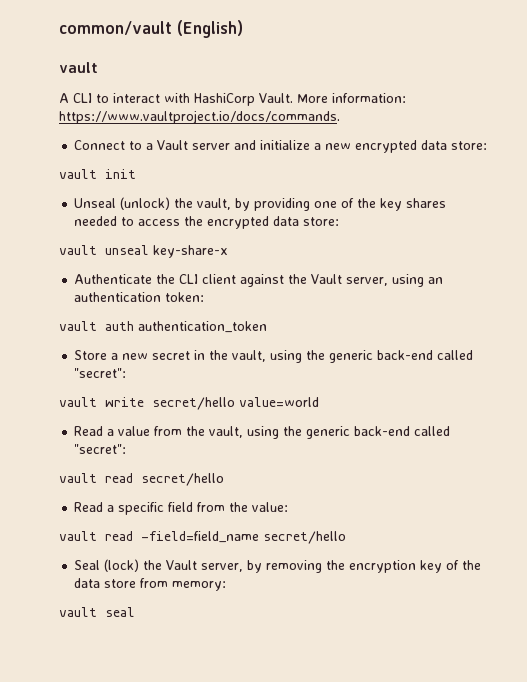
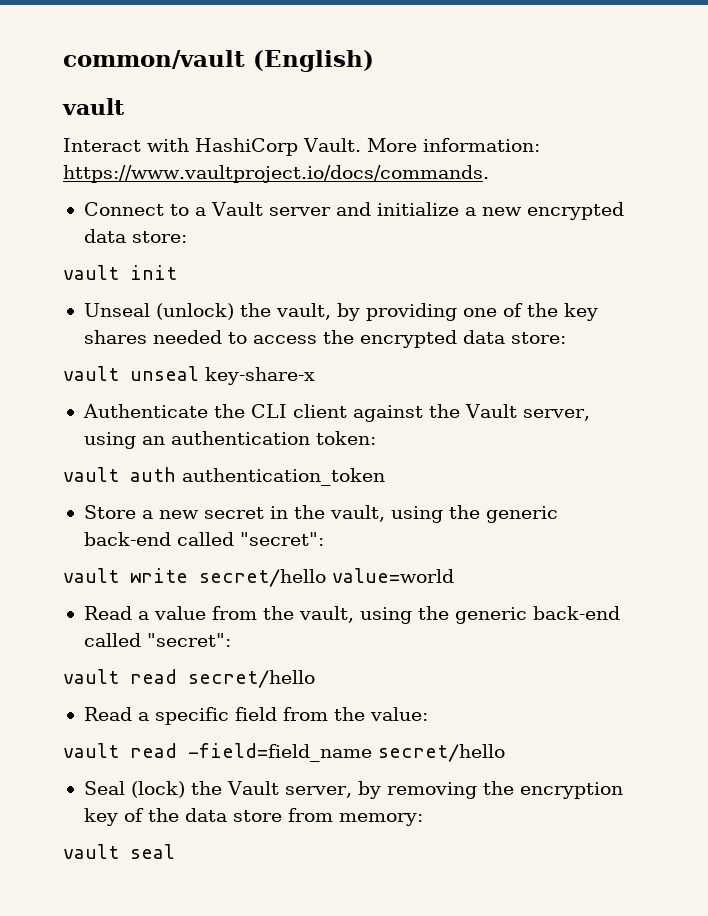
- A CLI to interact with HashiCorp Vault.
+ Interact with HashiCorp Vault.

